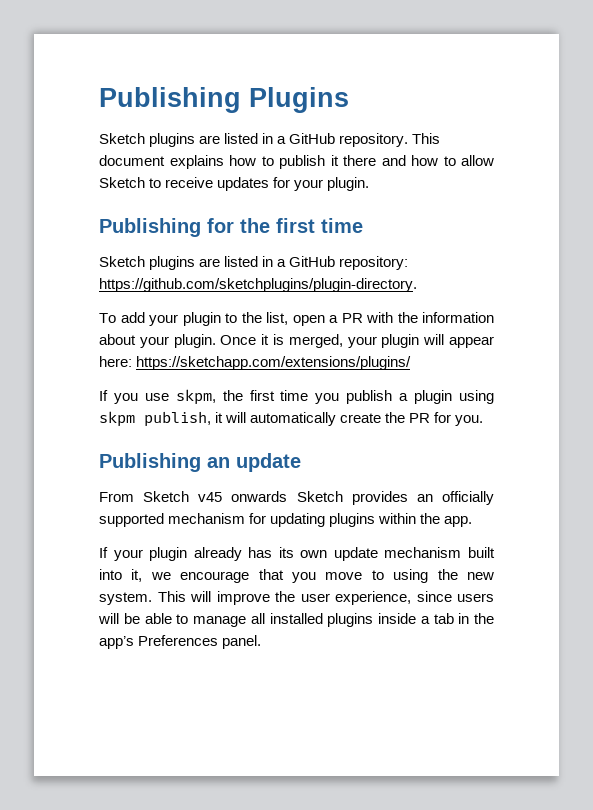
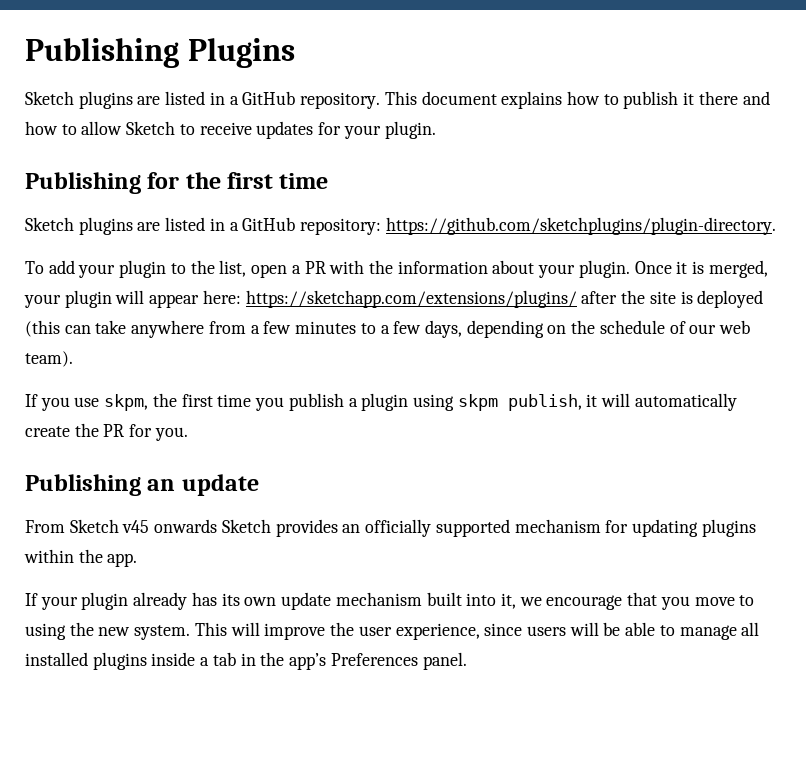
- Once it is merged, your plugin will appear here: https://sketchapp.com/extensions/plugins/
+ Once it is merged, your plugin will appear here: https://sketchapp.com/extensions/plugins/ after the site is deployed (this can take anywhere from a few minutes to a few days, depending on the schedule of our web team).

